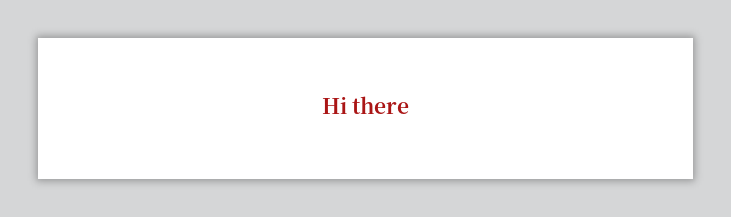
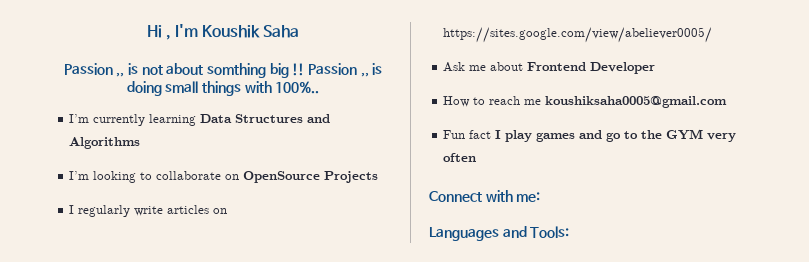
- Hi there
+ Hi , I'm Koushik Saha
+ Passion ,, is not about somthing big !! Passion ,, is doing small things with 100%..
+ I’m currently learning Data Structures and Algorithms
+ I’m looking to collaborate on OpenSource Projects
+ I regularly write articles on https://sites.google.com/view/abeliever0005/
+ Ask me about Frontend Developer
+ How to reach me koushiksaha0005@gmail.com
+ Fun fact I play games and go to the GYM very often
+ Connect with me:
+ Languages and Tools:

